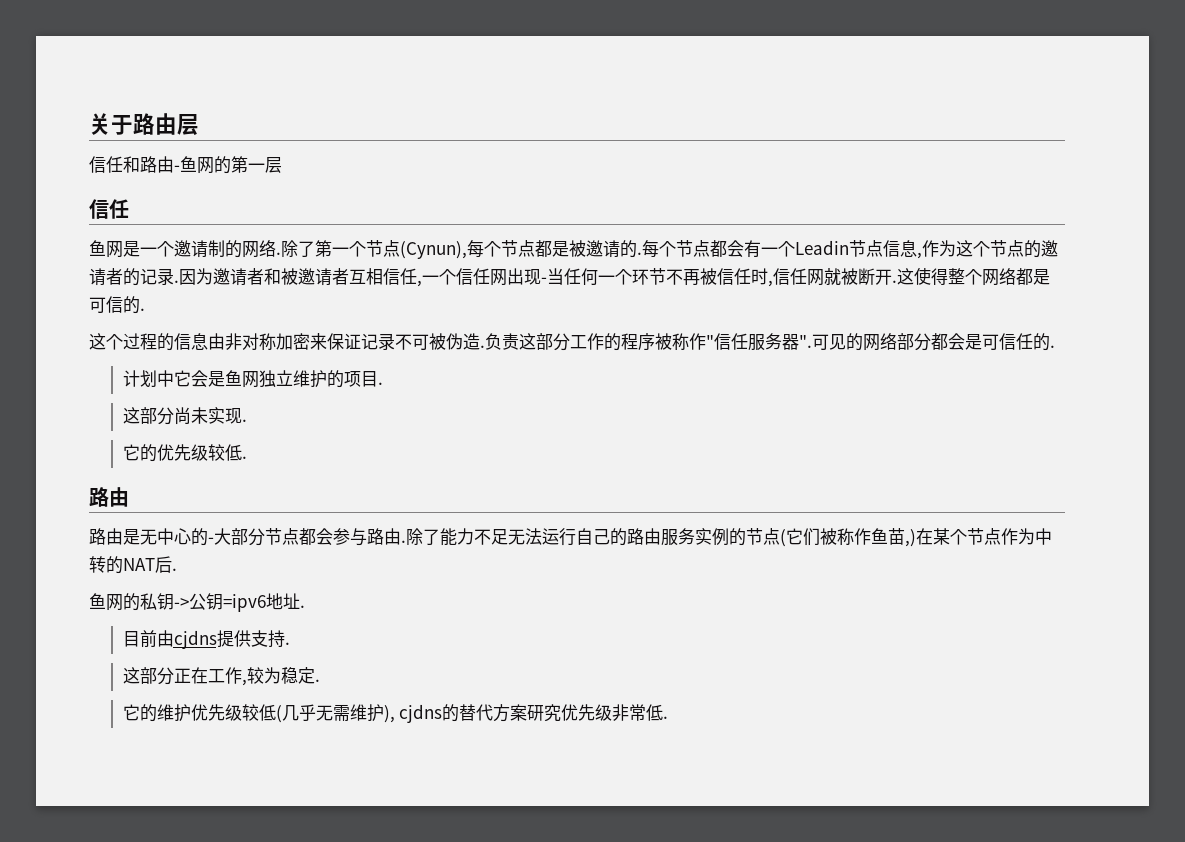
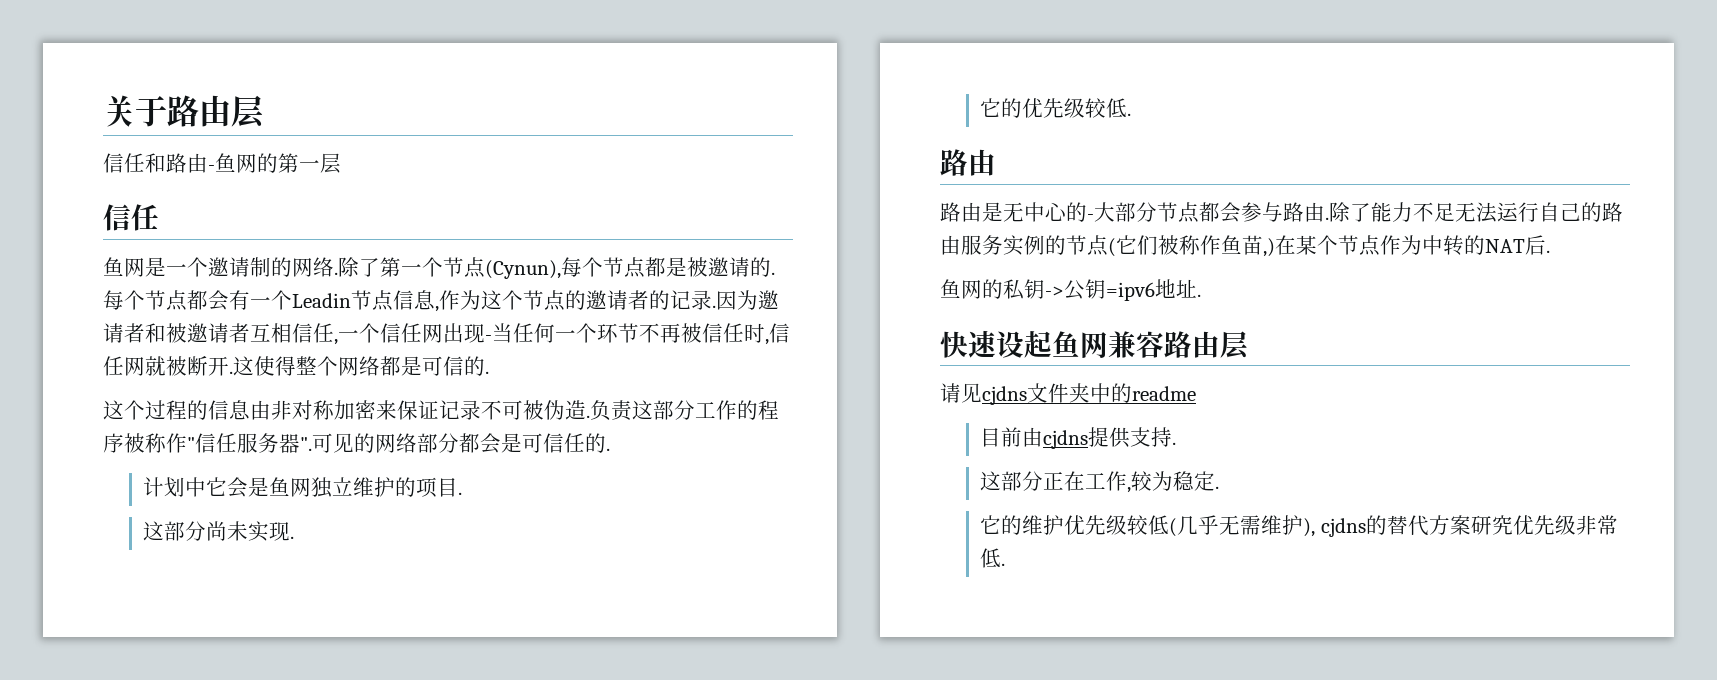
+ 快速设起鱼网兼容路由层
+ 请见cjdns文件夹中的readme

